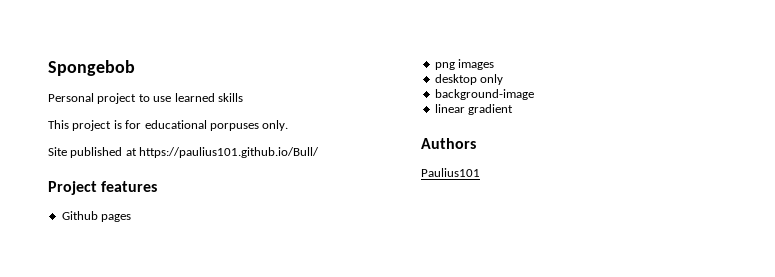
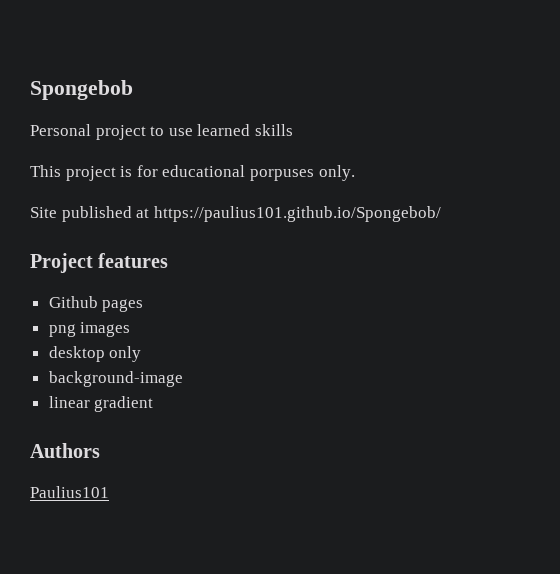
- Site published at https://paulius101.github.io/Bull/
+ Site published at https://paulius101.github.io/Spongebob/

